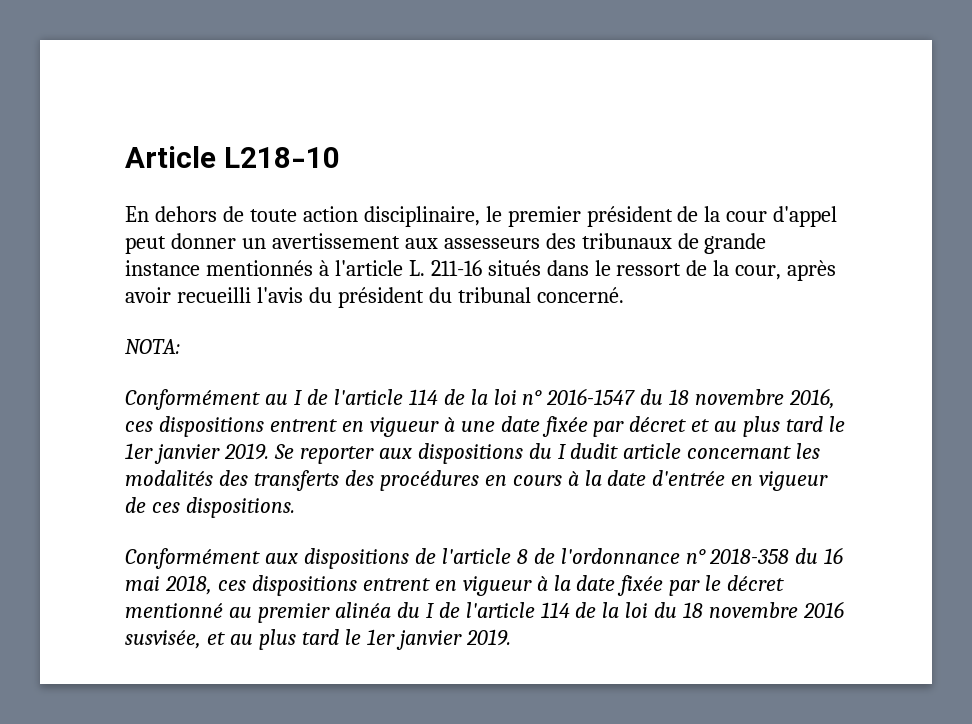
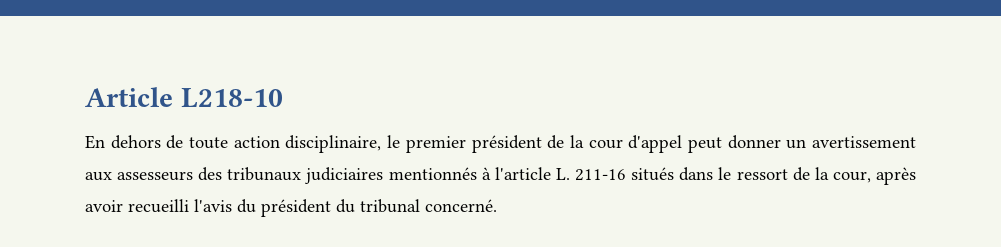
- En dehors de toute action disciplinaire, le premier président de la cour d'appel peut donner un avertissement aux assesseurs des tribunaux de grande instance mentionnés à l'article L. 211-16 situés dans le ressort de la cour, après avoir recueilli l'avis du président du tribunal concerné.
+ En dehors de toute action disciplinaire, le premier président de la cour d'appel peut donner un avertissement aux assesseurs des tribunaux judiciaires mentionnés à l'article L. 211-16 situés dans le ressort de la cour, après avoir recueilli l'avis du président du tribunal concerné.
- NOTA:
- Conformément au I de l'article 114 de la loi n° 2016-1547 du 18 novembre 2016, ces dispositions entrent en vigueur à une date fixée par décret et au plus tard le 1er janvier 2019. Se reporter aux dispositions du I dudit article concernant les modalités des transferts des procédures en cours à la date d'entrée en vigueur de ces dispositions.
- Conformément aux dispositions de l'article 8 de l'ordonnance n° 2018-358 du 16 mai 2018, ces dispositions entrent en vigueur à la date fixée par le décret mentionné au premier alinéa du I de l'article 114 de la loi du 18 novembre 2016 susvisée, et au plus tard le 1er janvier 2019.

